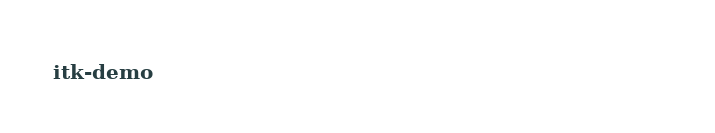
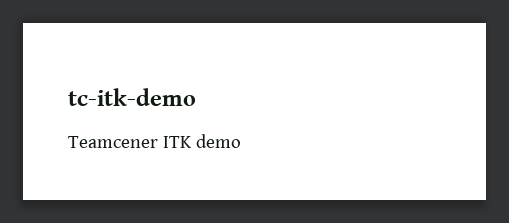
- itk-demo
+ tc-itk-demo
+ Teamcener ITK demo

